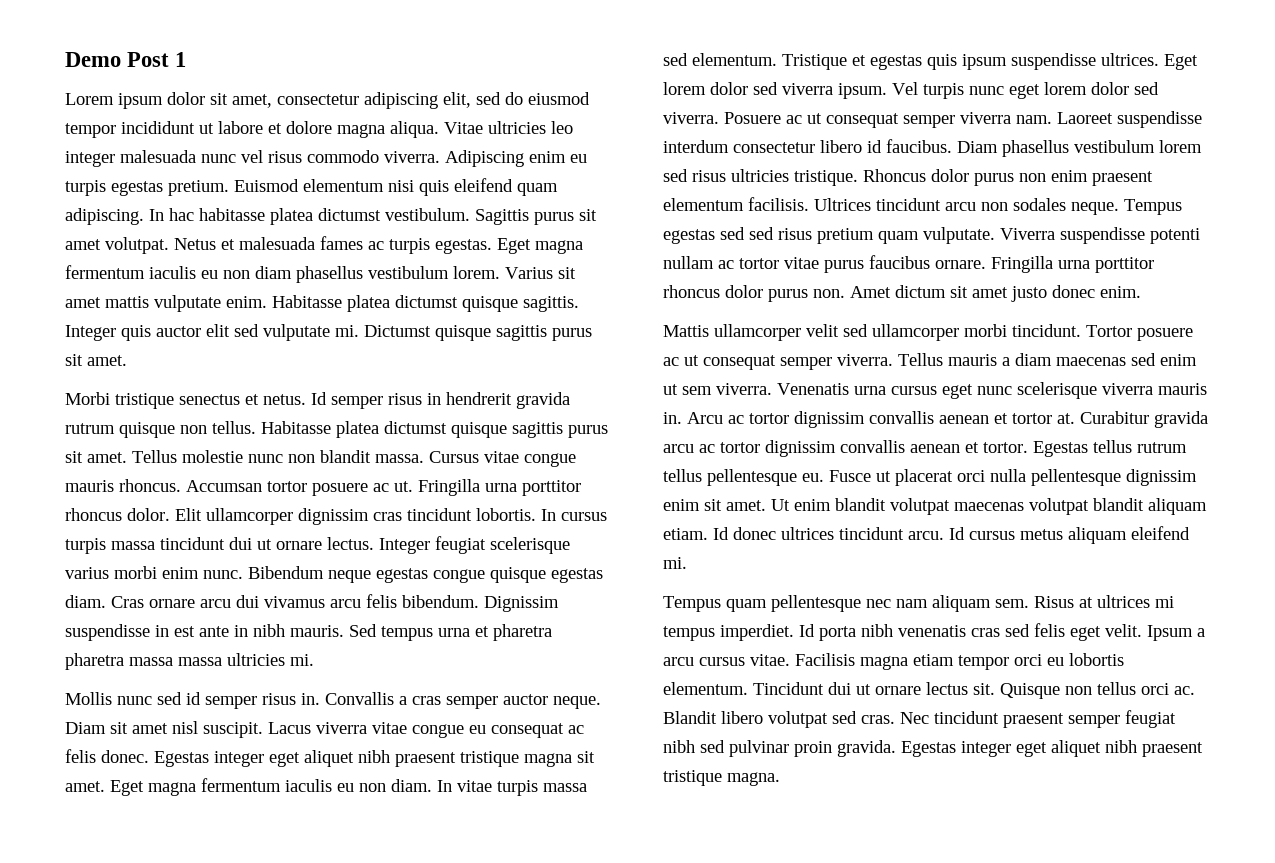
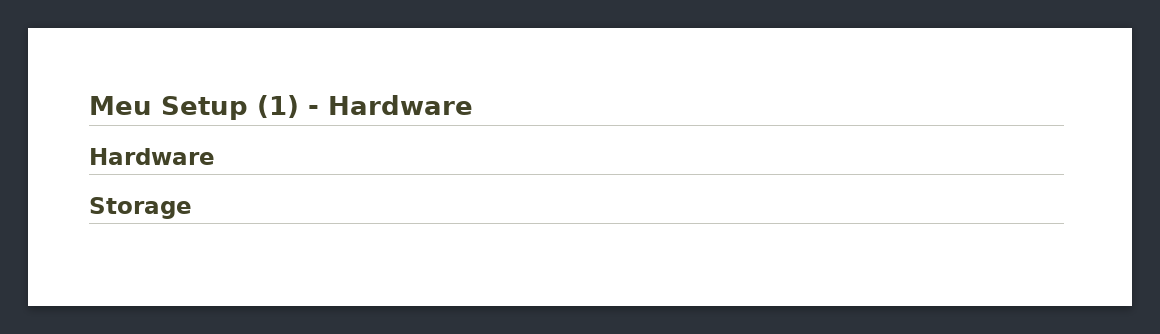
- Demo Post 1
- Lorem ipsum dolor sit amet, consectetur adipiscing elit, sed do eiusmod tempor incididunt ut labore et dolore magna aliqua. Vitae ultricies leo integer malesuada nunc vel risus commodo viverra. Adipiscing enim eu turpis egestas pretium. Euismod elementum nisi quis eleifend quam adipiscing. In hac habitasse platea dictumst vestibulum. Sagittis purus sit amet volutpat. Netus et malesuada fames ac turpis egestas. Eget magna fermentum iaculis eu non diam phasellus vestibulum lorem. Varius sit amet mattis vulputate enim. Habitasse platea dictumst quisque sagittis. Integer quis auctor elit sed vulputate mi. Dictumst quisque sagittis purus sit amet.
- Morbi tristique senectus et netus. Id semper risus in hendrerit gravida rutrum quisque non tellus. Habitasse platea dictumst quisque sagittis purus sit amet. Tellus molestie nunc non blandit massa. Cursus vitae congue mauris rhoncus. Accumsan tortor posuere ac ut. Fringilla urna porttitor rhoncus dolor. Elit ullamcorper dignissim cras tincidunt lobortis. In cursus turpis massa tincidunt dui ut ornare lectus. Integer feugiat scelerisque varius morbi enim nunc. Bibendum neque egestas congue quisque egestas diam. Cras ornare arcu dui vivamus arcu felis bibendum. Dignissim suspendisse in est ante in nibh mauris. Sed tempus urna et pharetra pharetra massa massa ultricies mi.
- Mollis nunc sed id semper risus in. Convallis a cras semper auctor neque. Diam sit amet nisl suscipit. Lacus viverra vitae congue eu consequat ac felis donec. Egestas integer eget aliquet nibh praesent tristique magna sit amet. Eget magna fermentum iaculis eu non diam. In vitae turpis massa sed elementum. Tristique et egestas quis ipsum suspendisse ultrices. Eget lorem dolor sed viverra ipsum. Vel turpis nunc eget lorem dolor sed viverra. Posuere ac ut consequat semper viverra nam. Laoreet suspendisse interdum consectetur libero id faucibus. Diam phasellus vestibulum lorem sed risus ultricies tristique. Rhoncus dolor purus non enim praesent elementum facilisis. Ultrices tincidunt arcu non sodales neque. Tempus egestas sed sed risus pretium quam vulputate. Viverra suspendisse potenti nullam ac tortor vitae purus faucibus ornare. Fringilla urna porttitor rhoncus dolor purus non. Amet dictum sit amet justo donec enim.
- Mattis ullamcorper velit sed ullamcorper morbi tincidunt. Tortor posuere ac ut consequat semper viverra. Tellus mauris a diam maecenas sed enim ut sem viverra. Venenatis urna cursus eget nunc scelerisque viverra mauris in. Arcu ac tortor dignissim convallis aenean et tortor at. Curabitur gravida arcu ac tortor dignissim convallis aenean et tortor. Egestas tellus rutrum tellus pellentesque eu. Fusce ut placerat orci nulla pellentesque dignissim enim sit amet. Ut enim blandit volutpat maecenas volutpat blandit aliquam etiam. Id donec ultrices tincidunt arcu. Id cursus metus aliquam eleifend mi.
- Tempus quam pellentesque nec nam aliquam sem. Risus at ultrices mi tempus imperdiet. Id porta nibh venenatis cras sed felis eget velit. Ipsum a arcu cursus vitae. Facilisis magna etiam tempor orci eu lobortis elementum. Tincidunt dui ut ornare lectus sit. Quisque non tellus orci ac. Blandit libero volutpat sed cras. Nec tincidunt praesent semper feugiat nibh sed pulvinar proin gravida. Egestas integer eget aliquet nibh praesent tristique magna.
+ Meu Setup (1) - Hardware
+ Hardware
+ Storage

